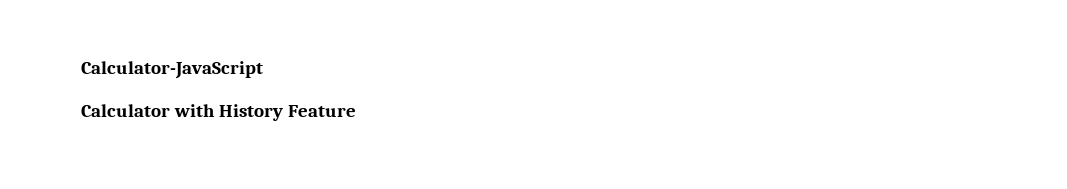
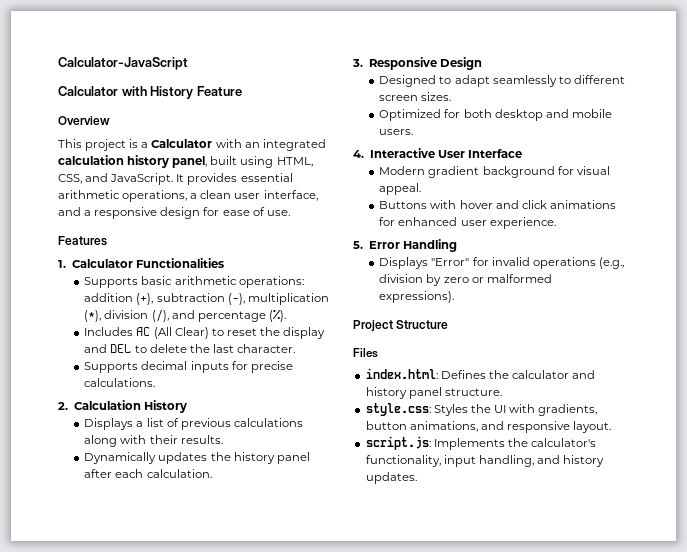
+ Overview
+ This project is a Calculator with an integrated calculation history panel, built using HTML, CSS, and JavaScript. It provides essential arithmetic operations, a clean user interface, and a responsive design for ease of use.
+ Features
+ 1. Calculator Functionalities
+ Supports basic arithmetic operations: addition (+), subtraction (-), multiplication (*), division (/), and percentage (%).
+ Includes AC (All Clear) to reset the display and DEL to delete the last character.
+ Supports decimal inputs for precise calculations.
+ 2. Calculation History
+ Displays a list of previous calculations along with their results.
+ Dynamically updates the history panel after each calculation.
+ 3. Responsive Design
+ Designed to adapt seamlessly to different screen sizes.
+ Optimized for both desktop and mobile users.
+ 4. Interactive User Interface
+ Modern gradient background for visual appeal.
+ Buttons with hover and click animations for enhanced user experience.
+ 5. Error Handling
+ Displays "Error" for invalid operations (e.g., division by zero or malformed expressions).
+ Project Structure
+ Files
+ index.html: Defines the calculator and history panel structure.
+ style.css: Styles the UI with gradients, button animations, and responsive layout.
+ script.js: Implements the calculator's functionality, input handling, and history updates.

